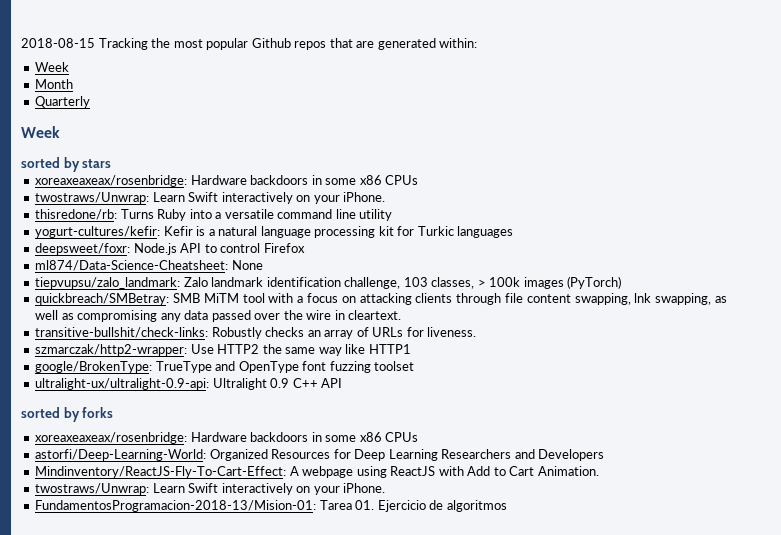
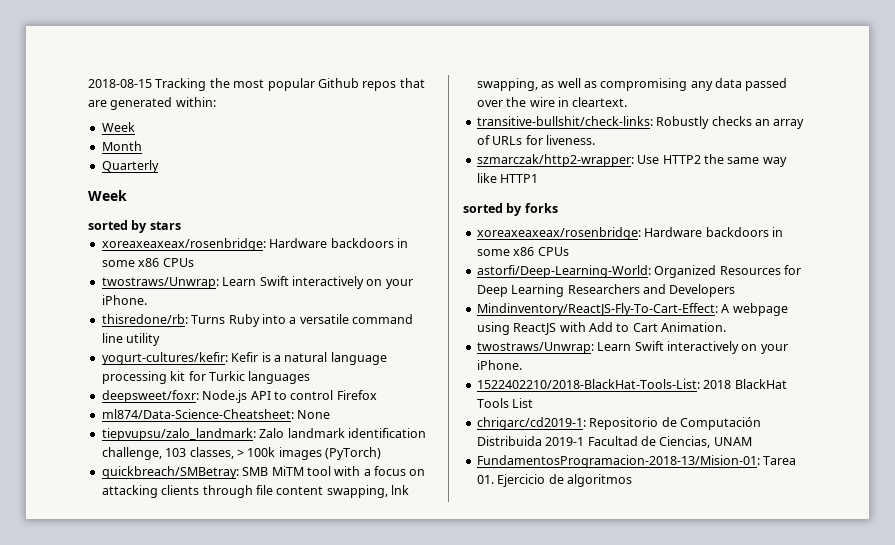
- google/BrokenType: TrueType and OpenType font fuzzing toolset
- ultralight-ux/ultralight-0.9-api: Ultralight 0.9 C++ API
+ 1522402210/2018-BlackHat-Tools-List: 2018 BlackHat Tools List
+ chrigarc/cd2019-1: Repositorio de Computación Distribuida 2019-1 Facultad de Ciencias, UNAM

